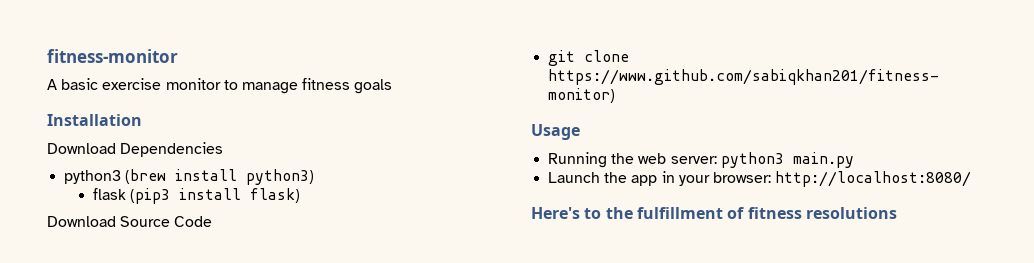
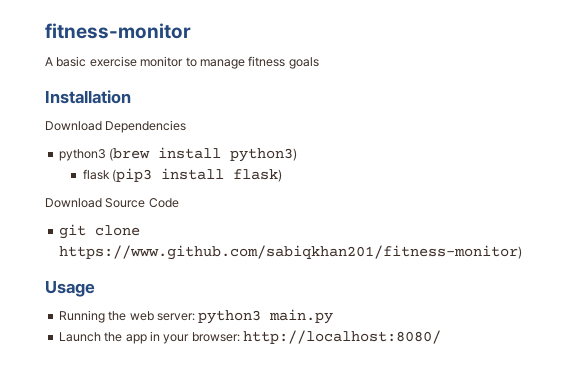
- Here's to the fulfillment of fitness resolutions

